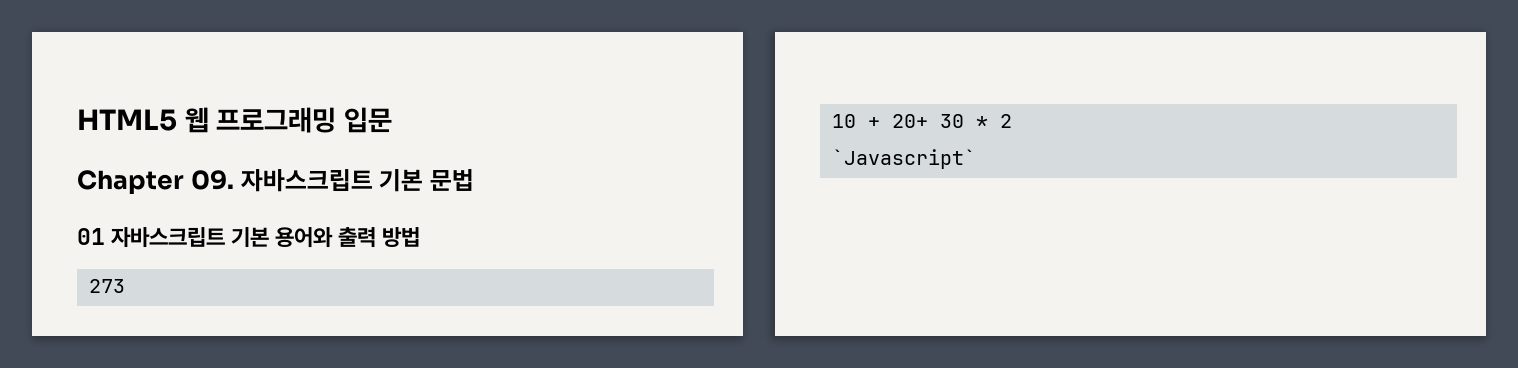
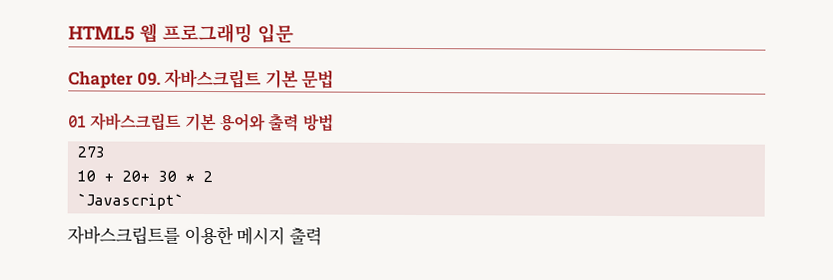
+ 자바스크립트를 이용한 메시지 출력

